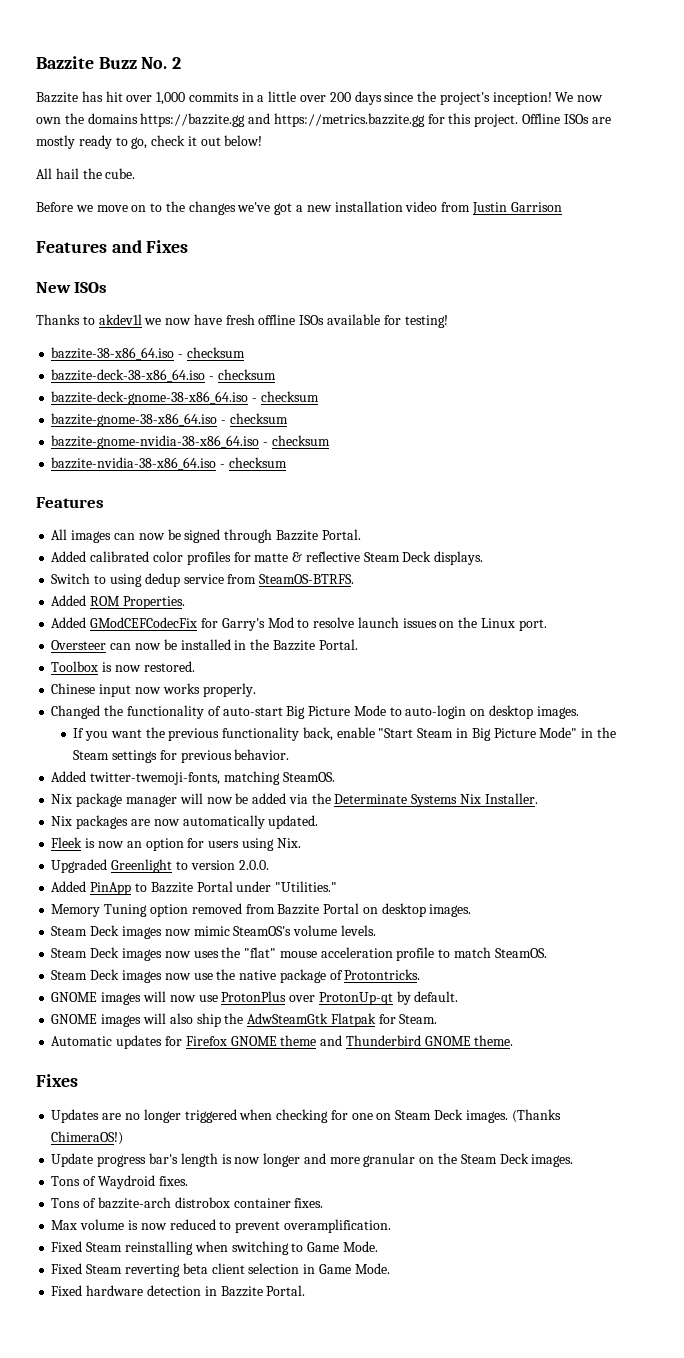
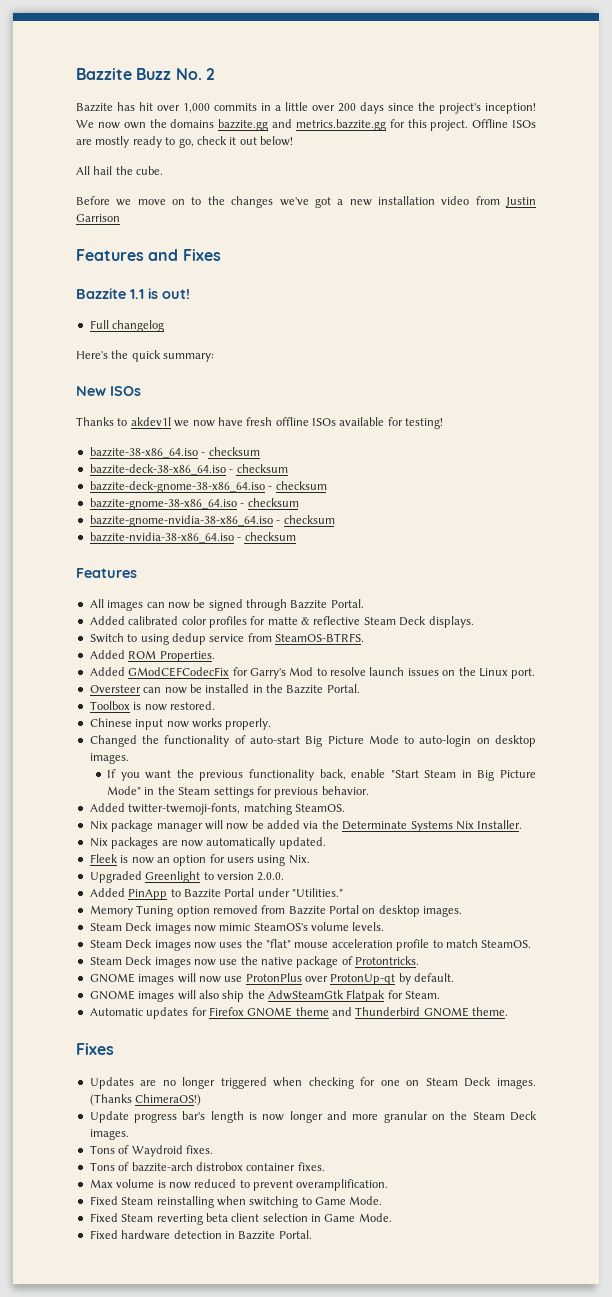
- We now own the domains https://bazzite.gg and https://metrics.bazzite.gg for this project.
+ We now own the domains bazzite.gg and metrics.bazzite.gg for this project.
+ Bazzite 1.1 is out!
+ Full changelog
+ Here's the quick summary:

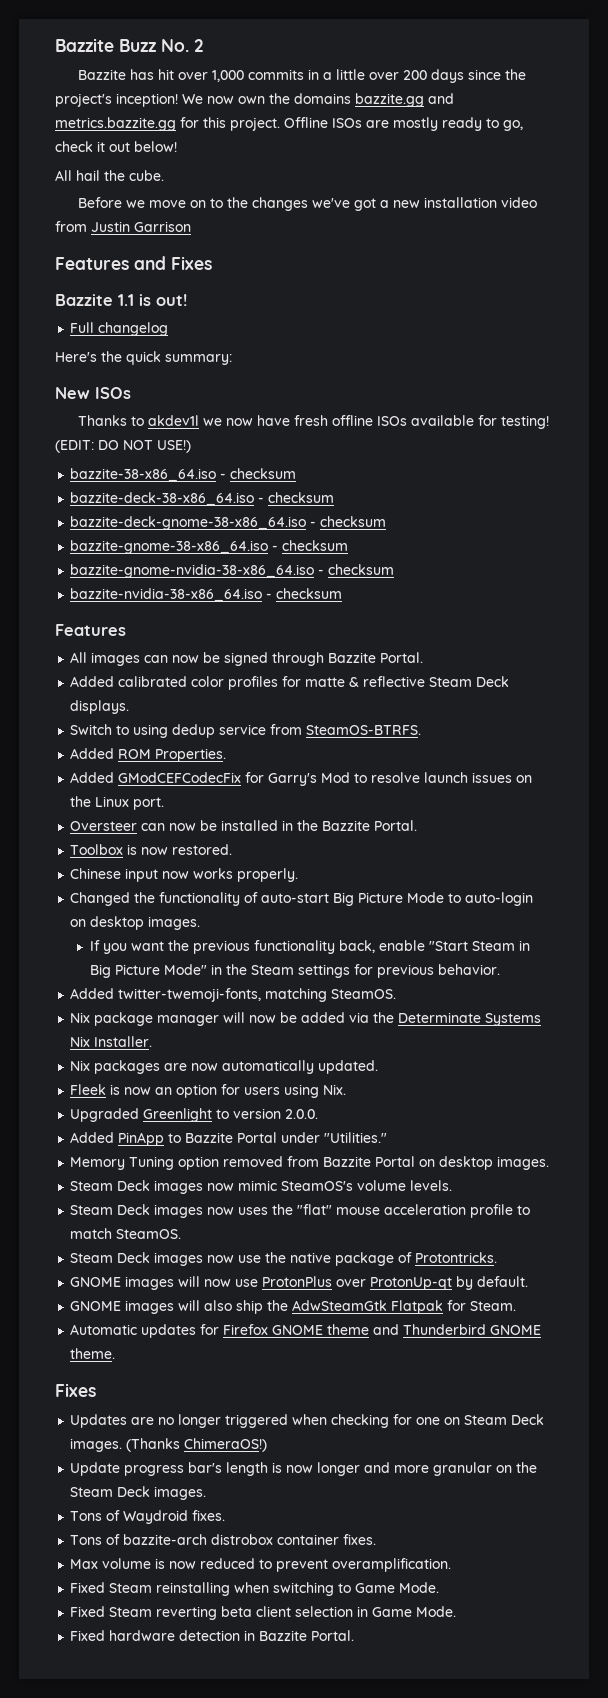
+ (EDIT: DO NOT USE!)

